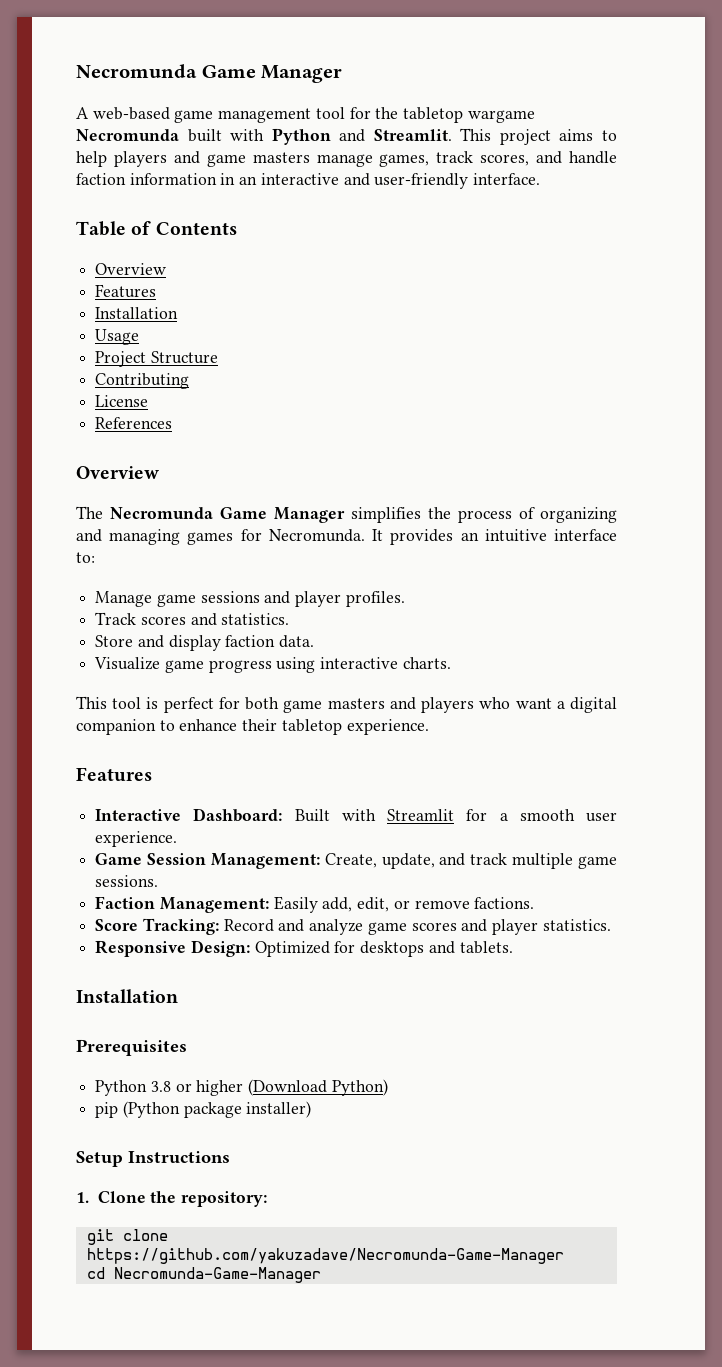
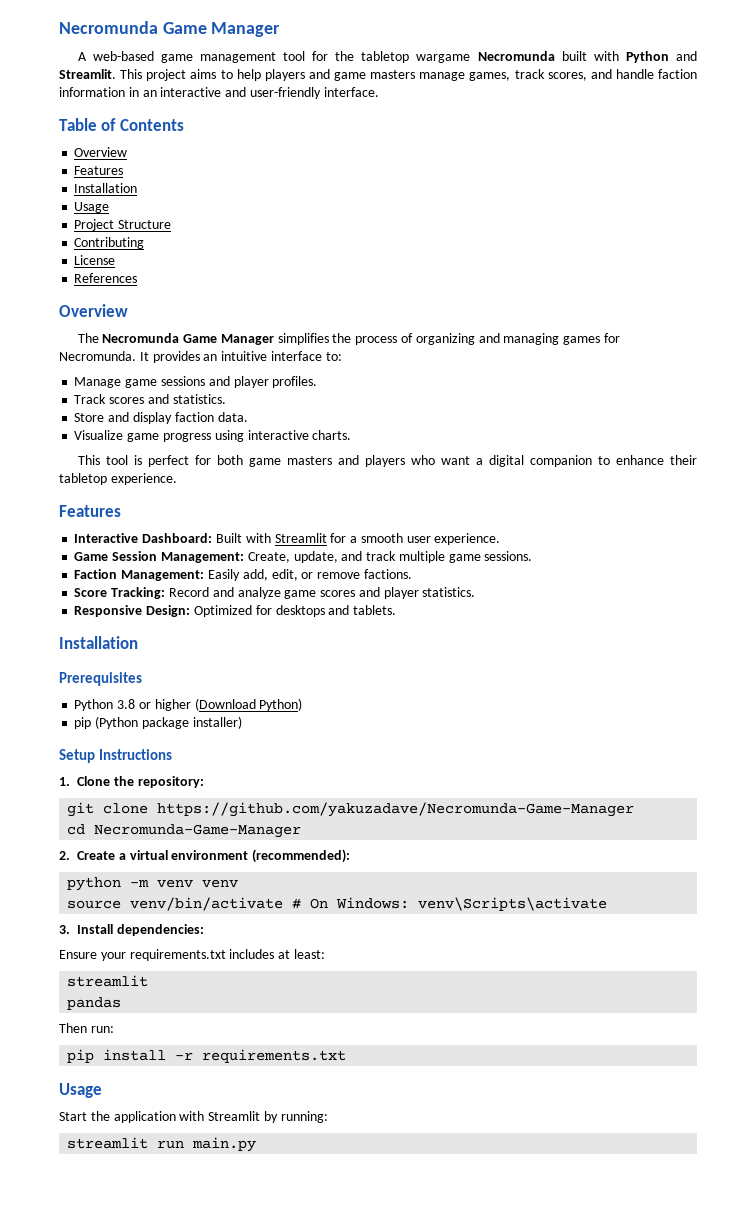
+ 2. Create a virtual environment (recommended):
+ python -m venv venv
+ source venv/bin/activate # On Windows: venv\Scripts\activate
+ 3. Install dependencies:
+ Ensure your requirements.txt includes at least:
+ streamlit
+ pandas
+ Then run:
+ pip install -r requirements.txt
+ Usage
+ Start the application with Streamlit by running:
+ streamlit run main.py

